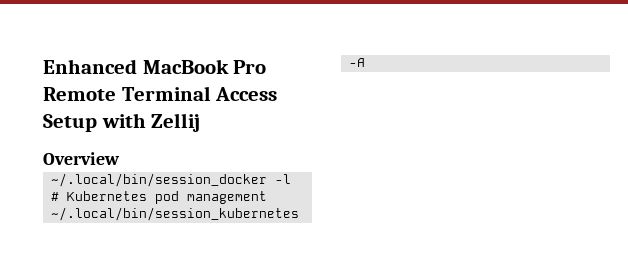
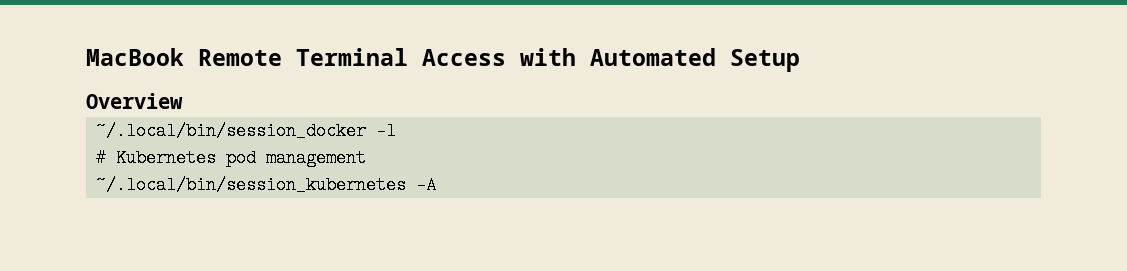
- Enhanced MacBook Pro Remote Terminal Access Setup with Zellij
+ MacBook Remote Terminal Access with Automated Setup

